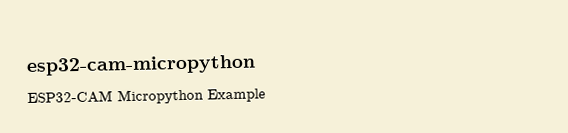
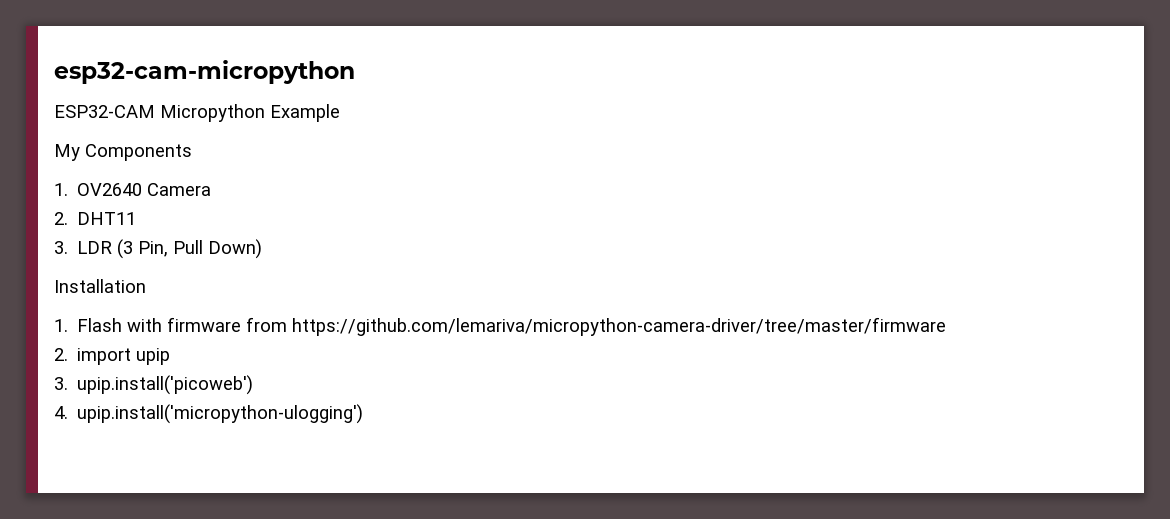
+ My Components
+ 1. OV2640 Camera
+ 2. DHT11
+ 3. LDR (3 Pin, Pull Down)
+ Installation
+ 1. Flash with firmware from https://github.com/lemariva/micropython-camera-driver/tree/master/firmware
+ 2. import upip
+ 3. upip.install('picoweb')
+ 4. upip.install('micropython-ulogging')

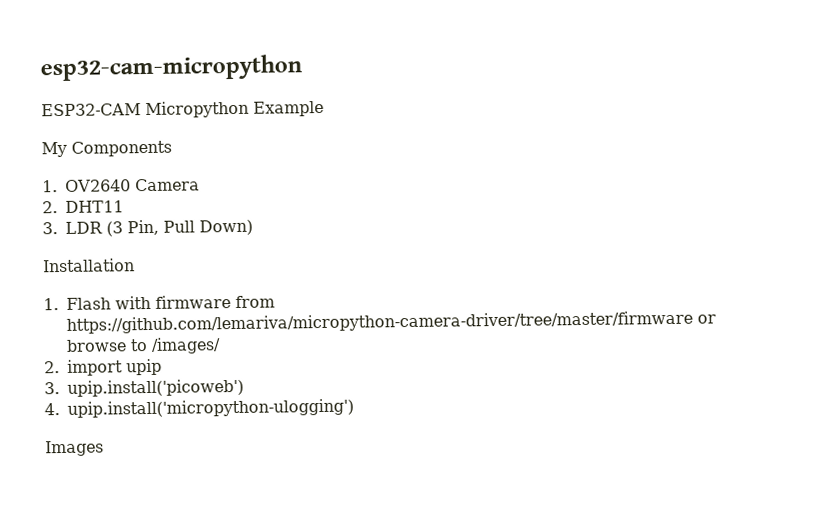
- 1. Flash with firmware from https://github.com/lemariva/micropython-camera-driver/tree/master/firmware
+ 1. Flash with firmware from https://github.com/lemariva/micropython-camera-driver/tree/master/firmware or browse to /images/
+ Images

